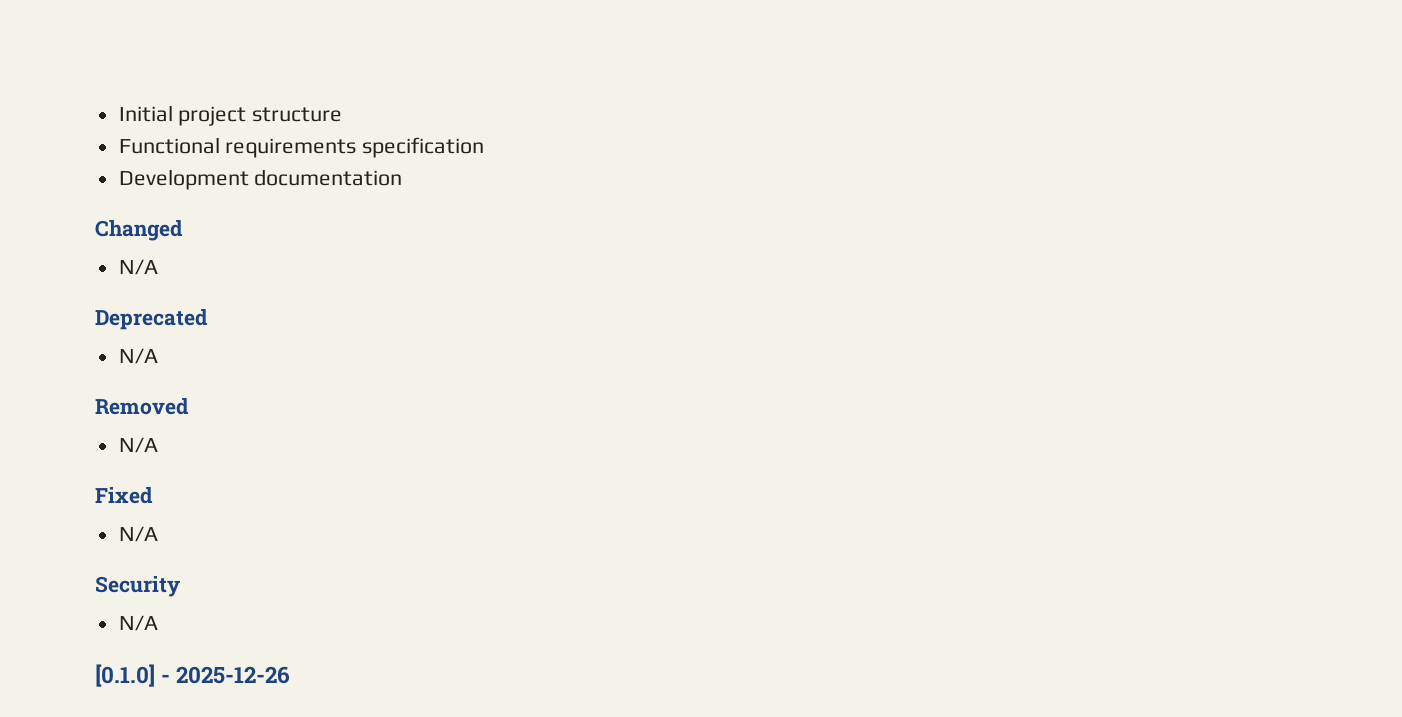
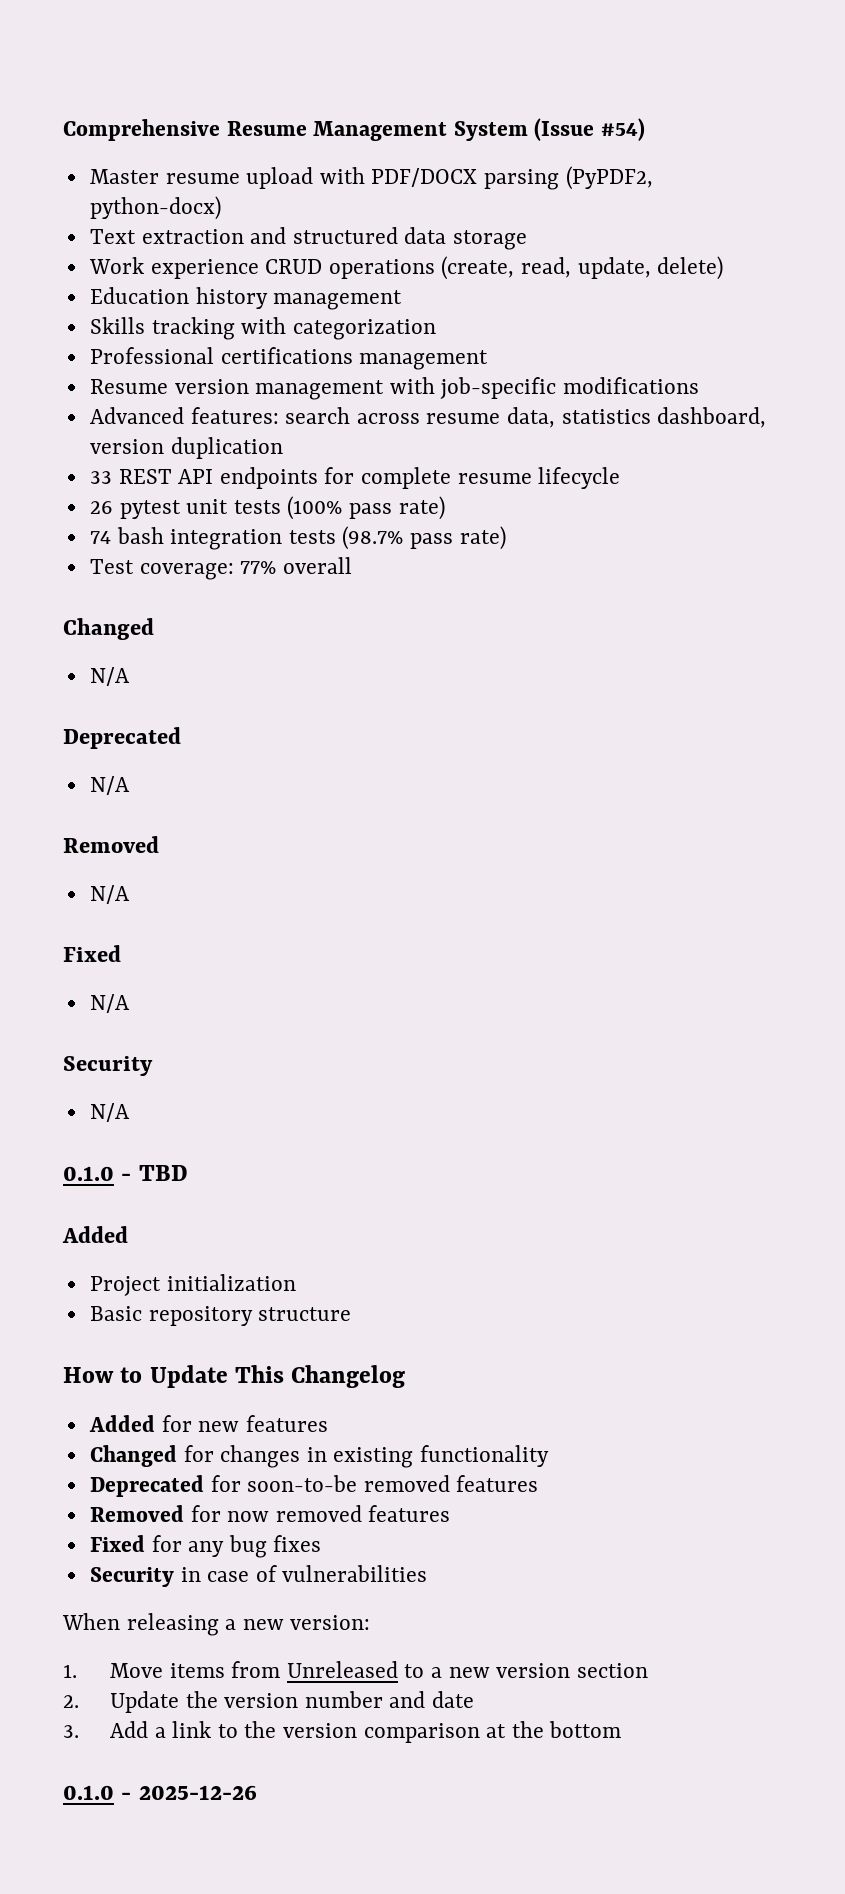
- Initial project structure
- Functional requirements specification
- Development documentation
+ Comprehensive Resume Management System (Issue #54)
+ Master resume upload with PDF/DOCX parsing (PyPDF2, python-docx)
+ Text extraction and structured data storage
+ Work experience CRUD operations (create, read, update, delete)
+ Education history management
+ Skills tracking with categorization
+ Professional certifications management
+ Resume version management with job-specific modifications
+ Advanced features: search across resume data, statistics dashboard, version duplication
+ 33 REST API endpoints for complete resume lifecycle
+ 26 pytest unit tests (100% pass rate)
+ 74 bash integration tests (98.7% pass rate)
+ Test coverage: 77% overall
- [0.1.0] - 2025-12-26
+ 0.1.0 - TBD
+ Added
+ Project initialization
+ Basic repository structure
+ How to Update This Changelog
+ Added for new features
+ Changed for changes in existing functionality
+ Deprecated for soon-to-be removed features
+ Removed for now removed features
+ Fixed for any bug fixes
+ Security in case of vulnerabilities
+ When releasing a new version:
+ 1. Move items from Unreleased to a new version section
+ 2. Update the version number and date
+ 3. Add a link to the version comparison at the bottom
+ 0.1.0 - 2025-12-26

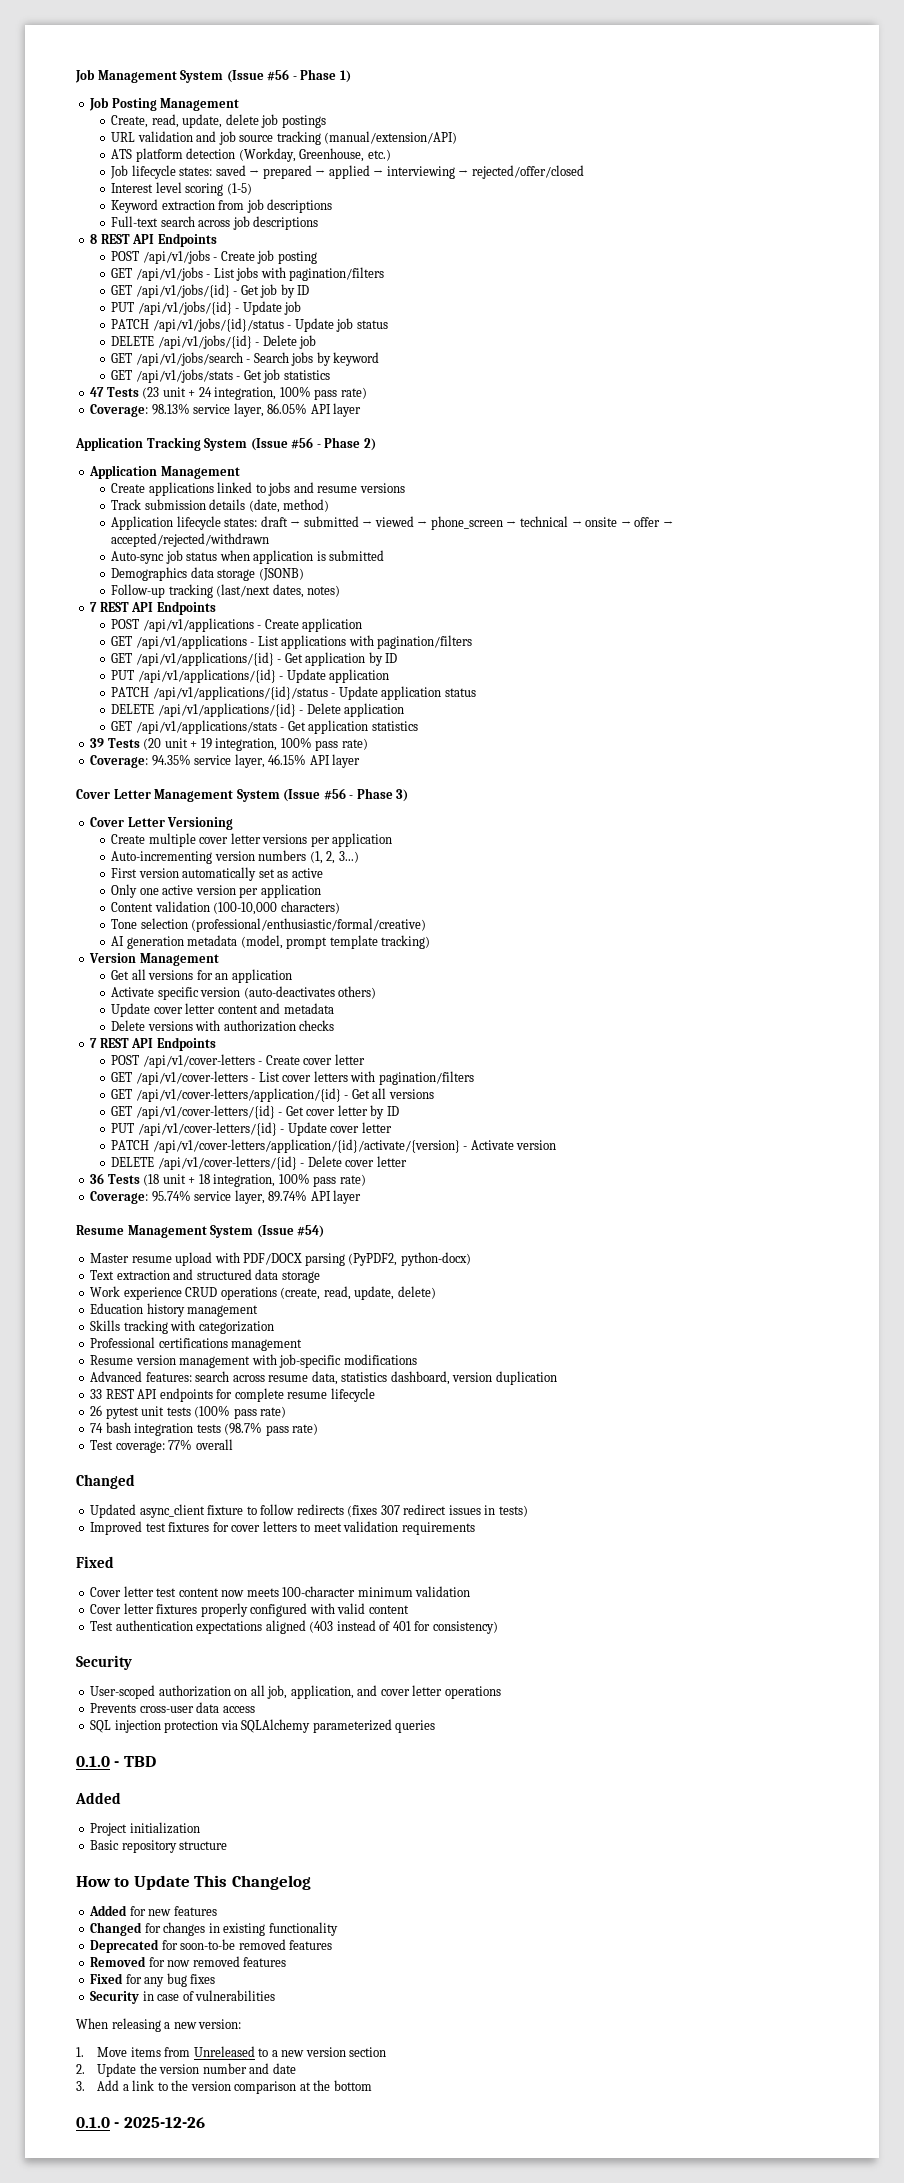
- Comprehensive Resume Management System (Issue #54)
+ Job Management System (Issue #56 - Phase 1)
+ Job Posting Management
+ Create, read, update, delete job postings
+ URL validation and job source tracking (manual/extension/API)
+ ATS platform detection (Workday, Greenhouse, etc.)
+ Job lifecycle states: saved → prepared → applied → interviewing → rejected/offer/closed
+ Interest level scoring (1-5)
+ Keyword extraction from job descriptions
+ Full-text search across job descriptions
+ 8 REST API Endpoints
+ POST /api/v1/jobs - Create job posting
+ GET /api/v1/jobs - List jobs with pagination/filters
+ GET /api/v1/jobs/{id} - Get job by ID
+ PUT /api/v1/jobs/{id} - Update job
+ PATCH /api/v1/jobs/{id}/status - Update job status
+ DELETE /api/v1/jobs/{id} - Delete job
+ GET /api/v1/jobs/search - Search jobs by keyword
+ GET /api/v1/jobs/stats - Get job statistics
+ 47 Tests (23 unit + 24 integration, 100% pass rate)
+ Coverage: 98.13% service layer, 86.05% API layer
+ Application Tracking System (Issue #56 - Phase 2)
+ Application Management
+ Create applications linked to jobs and resume versions
+ Track submission details (date, method)
+ Application lifecycle states: draft → submitted → viewed → phone_screen → technical → onsite → offer → accepted/rejected/withdrawn
+ Auto-sync job status when application is submitted
+ Demographics data storage (JSONB)
+ Follow-up tracking (last/next dates, notes)
+ 7 REST API Endpoints
+ POST /api/v1/applications - Create application
+ GET /api/v1/applications - List applications with pagination/filters
+ GET /api/v1/applications/{id} - Get application by ID
+ PUT /api/v1/applications/{id} - Update application
+ PATCH /api/v1/applications/{id}/status - Update application status
+ DELETE /api/v1/applications/{id} - Delete application
+ GET /api/v1/applications/stats - Get application statistics
+ 39 Tests (20 unit + 19 integration, 100% pass rate)
+ Coverage: 94.35% service layer, 46.15% API layer
+ Cover Letter Management System (Issue #56 - Phase 3)
+ Cover Letter Versioning
+ Create multiple cover letter versions per application
+ Auto-incrementing version numbers (1, 2, 3...)
+ First version automatically set as active
+ Only one active version per application
+ Content validation (100-10,000 characters)
+ Tone selection (professional/enthusiastic/formal/creative)
+ AI generation metadata (model, prompt template tracking)
+ Version Management
+ Get all versions for an application
+ Activate specific version (auto-deactivates others)
+ Update cover letter content and metadata
+ Delete versions with authorization checks
+ 7 REST API Endpoints
+ POST /api/v1/cover-letters - Create cover letter
+ GET /api/v1/cover-letters - List cover letters with pagination/filters
+ GET /api/v1/cover-letters/application/{id} - Get all versions
+ GET /api/v1/cover-letters/{id} - Get cover letter by ID
+ PUT /api/v1/cover-letters/{id} - Update cover letter
+ PATCH /api/v1/cover-letters/application/{id}/activate/{version} - Activate version
+ DELETE /api/v1/cover-letters/{id} - Delete cover letter
+ 36 Tests (18 unit + 18 integration, 100% pass rate)
+ Coverage: 95.74% service layer, 89.74% API layer
+ Resume Management System (Issue #54)
  Test coverage: 77% overall
  Changed
- N/A
- Deprecated
- N/A
- Removed
- N/A
+ Updated async_client fixture to follow redirects (fixes 307 redirect issues in tests)
+ Improved test fixtures for cover letters to meet validation requirements
  Fixed
- N/A
+ Cover letter test content now meets 100-character minimum validation
+ Cover letter fixtures properly configured with valid content
+ Test authentication expectations aligned (403 instead of 401 for consistency)
  Security
- N/A
+ User-scoped authorization on all job, application, and cover letter operations
+ Prevents cross-user data access
+ SQL injection protection via SQLAlchemy parameterized queries

